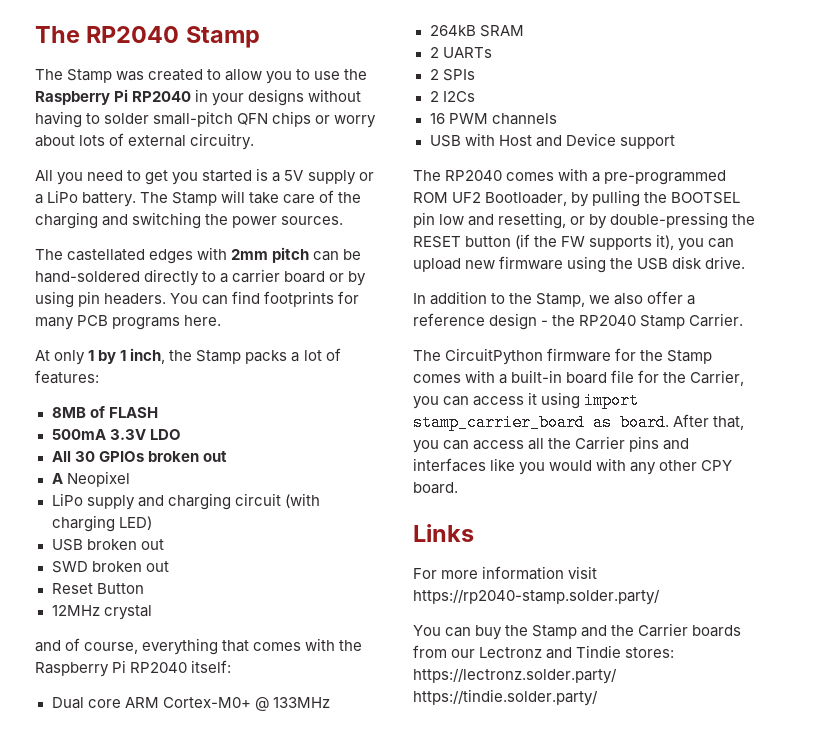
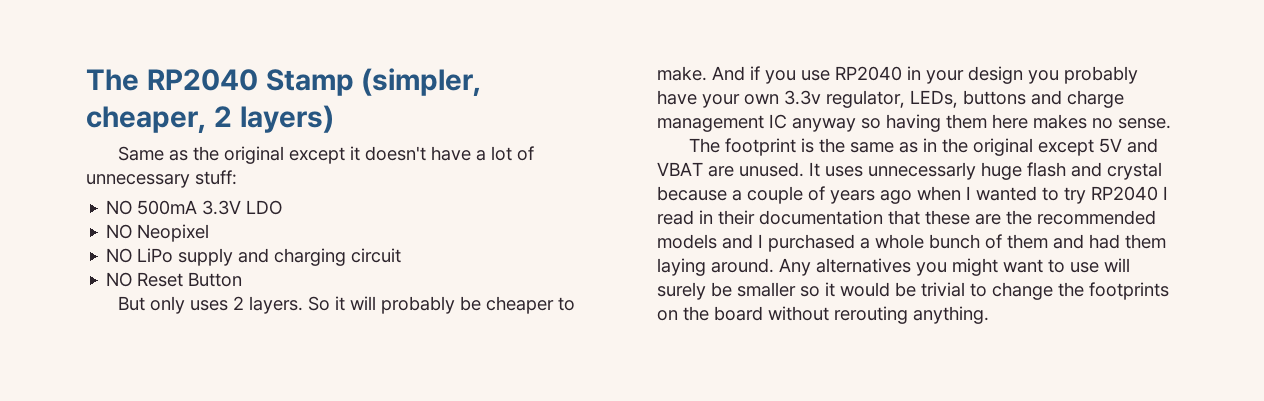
- The RP2040 Stamp
- The Stamp was created to allow you to use the Raspberry Pi RP2040 in your designs without having to solder small-pitch QFN chips or worry about lots of external circuitry.
- All you need to get you started is a 5V supply or a LiPo battery. The Stamp will take care of the charging and switching the power sources.
- The castellated edges with 2mm pitch can be hand-soldered directly to a carrier board or by using pin headers. You can find footprints for many PCB programs here.
- At only 1 by 1 inch, the Stamp packs a lot of features:
- 8MB of FLASH
- 500mA 3.3V LDO
- All 30 GPIOs broken out
- A Neopixel
+ The RP2040 Stamp (simpler, cheaper, 2 layers)
+ Same as the original except it doesn't have a lot of unnecessary stuff:
+ NO 500mA 3.3V LDO
+ NO Neopixel
- LiPo supply and charging circuit (with charging LED)
- USB broken out
- SWD broken out
- Reset Button
- 12MHz crystal
- and of course, everything that comes with the Raspberry Pi RP2040 itself:
- Dual core ARM Cortex-M0+ @ 133MHz
- 264kB SRAM
- 2 UARTs
- 2 SPIs
- 2 I2Cs
- 16 PWM channels
- USB with Host and Device support
- The RP2040 comes with a pre-programmed ROM UF2 Bootloader, by pulling the BOOTSEL pin low and resetting, or by double-pressing the RESET button (if the FW supports it), you can upload new firmware using the USB disk drive.
- In addition to the Stamp, we also offer a reference design - the RP2040 Stamp Carrier.
- The CircuitPython firmware for the Stamp comes with a built-in board file for the Carrier, you can access it using import stamp_carrier_board as board. After that, you can access all the Carrier pins and interfaces like you would with any other CPY board.
- Links
- For more information visit https://rp2040-stamp.solder.party/
- You can buy the Stamp and the Carrier boards from our Lectronz and Tindie stores: https://lectronz.solder.party/ https://tindie.solder.party/
+ NO LiPo supply and charging circuit
+ NO Reset Button
+ But only uses 2 layers. So it will probably be cheaper to make. And if you use RP2040 in your design you probably have your own 3.3v regulator, LEDs, buttons and charge management IC anyway so having them here makes no sense.
+ The footprint is the same as in the original except 5V and VBAT are unused. It uses unnecessarly huge flash and crystal because a couple of years ago when I wanted to try RP2040 I read in their documentation that these are the recommended models and I purchased a whole bunch of them and had them laying around. Any alternatives you might want to use will surely be smaller so it would be trivial to change the footprints on the board without rerouting anything.

